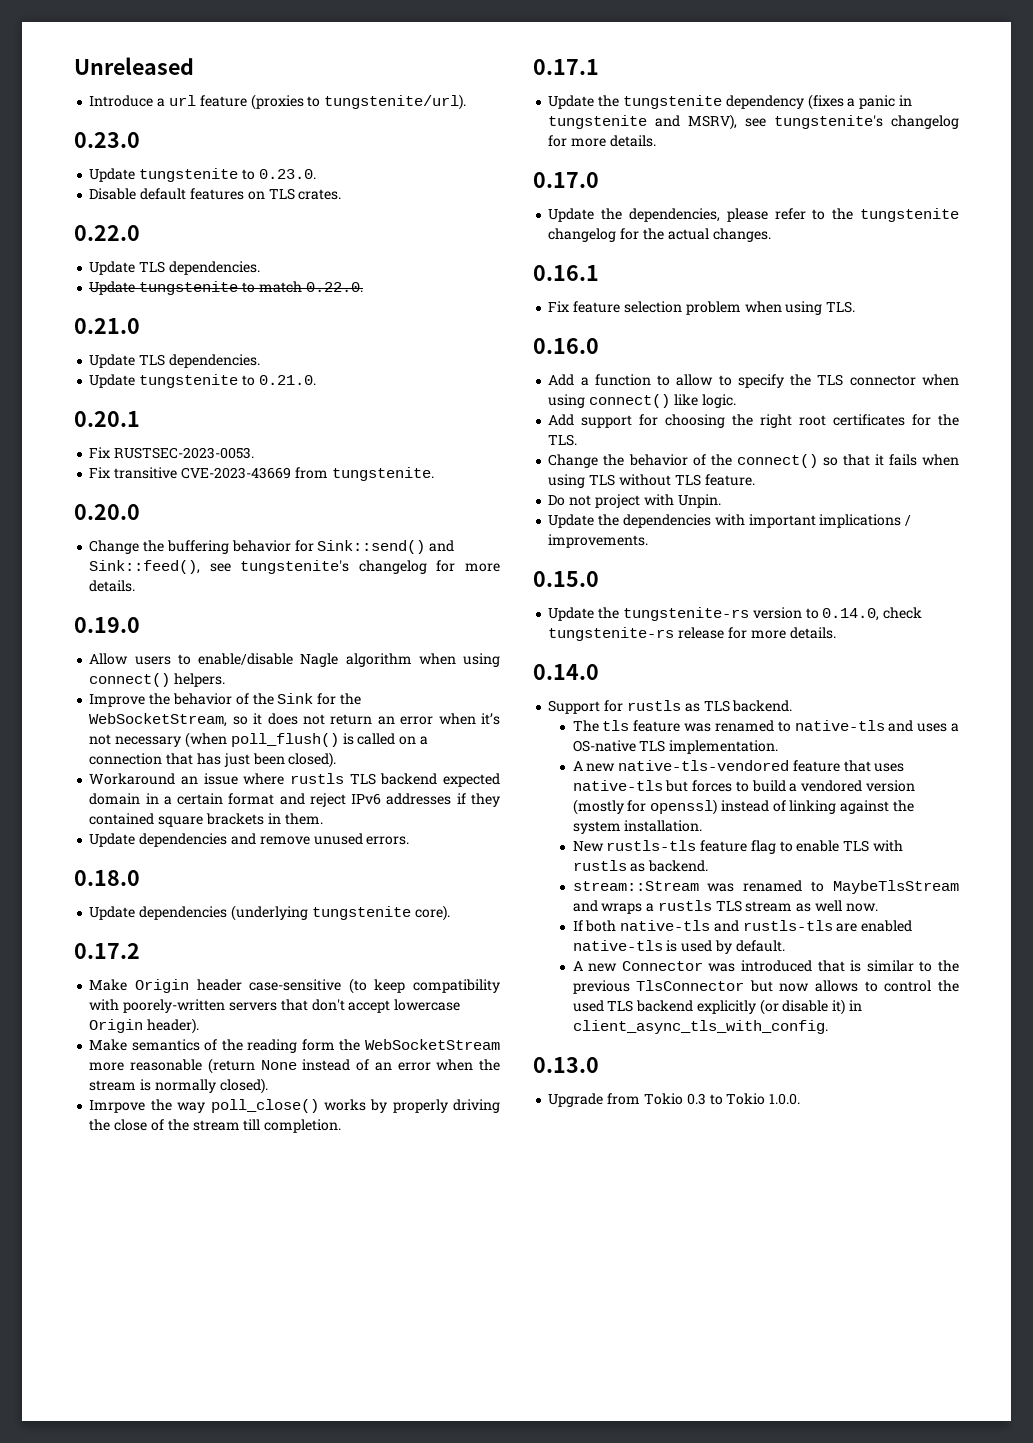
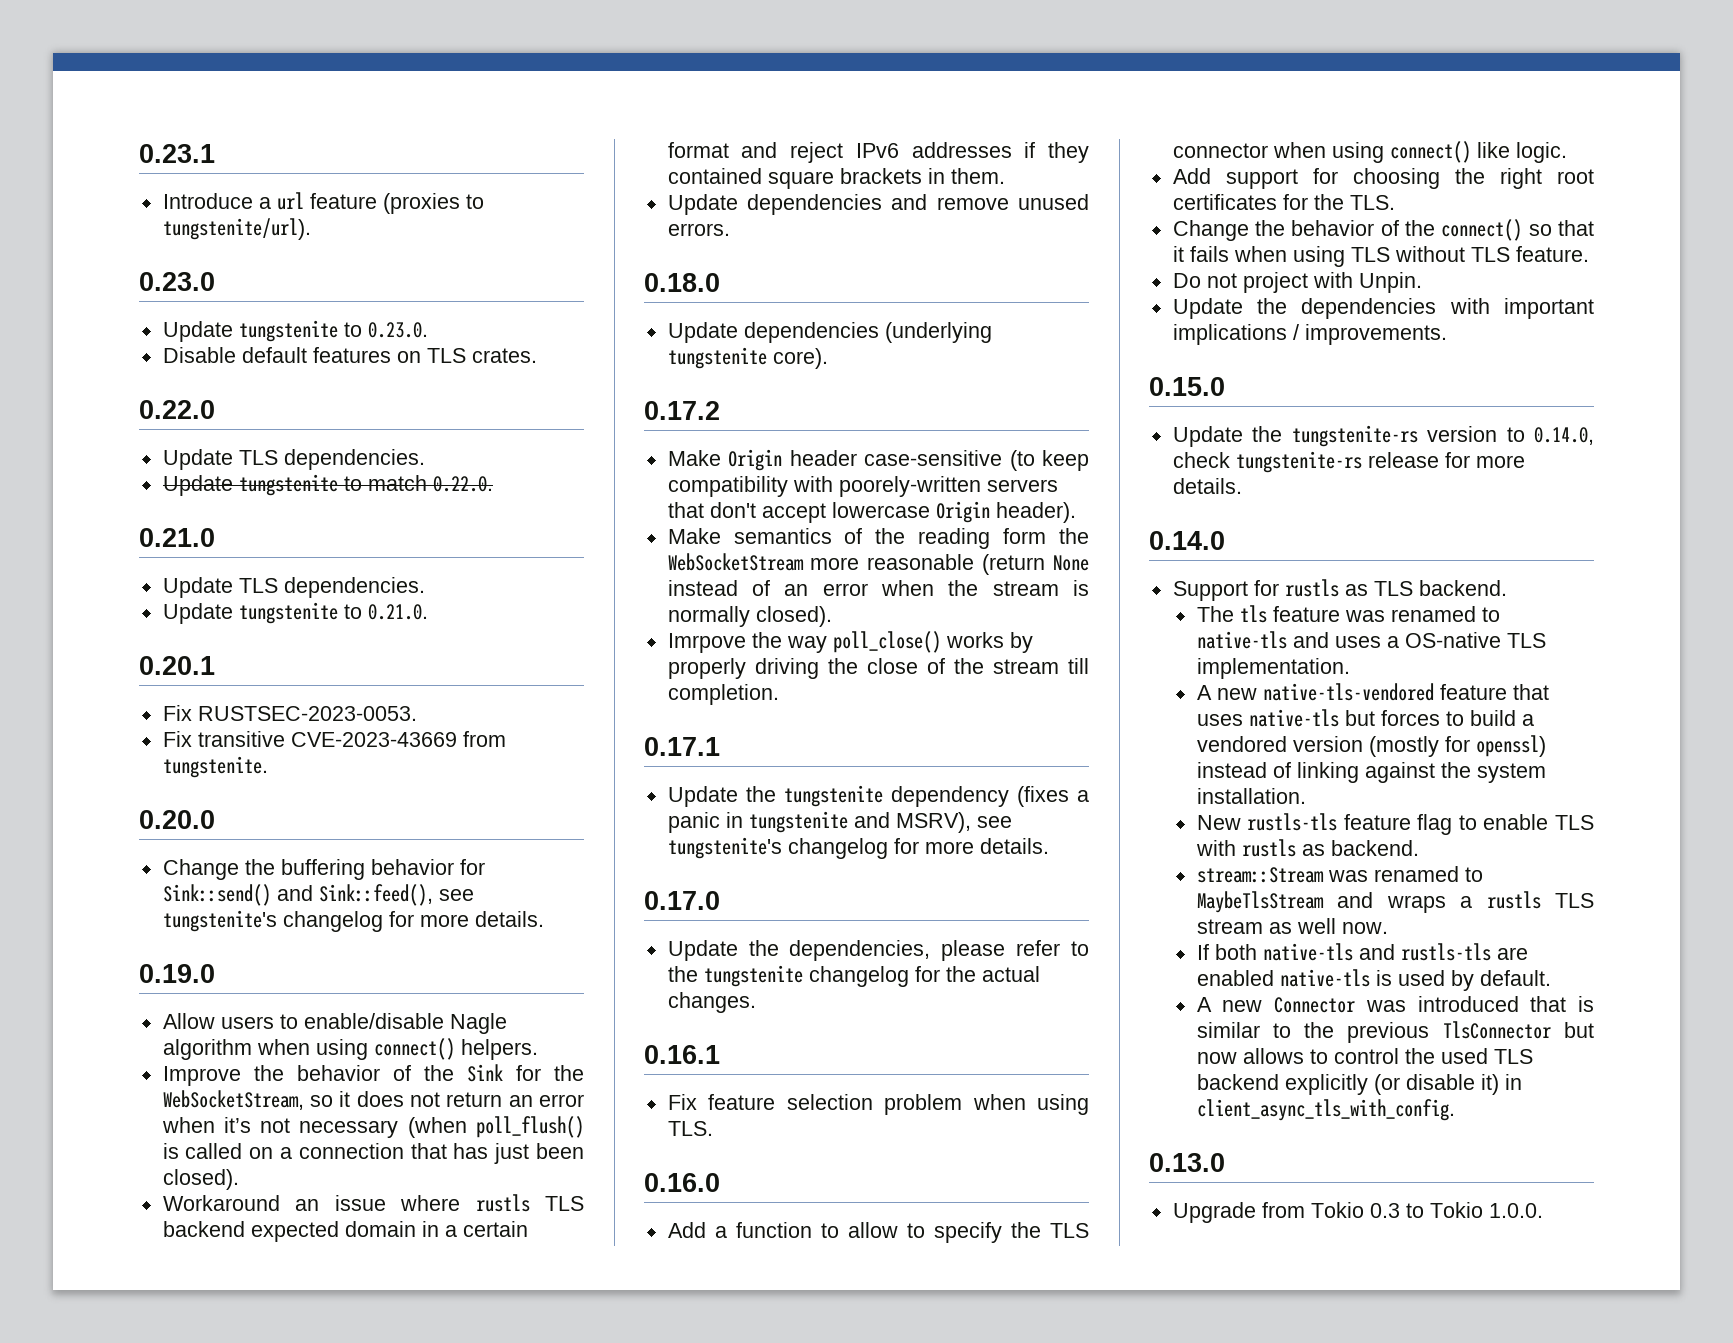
- Unreleased
+ 0.23.1

